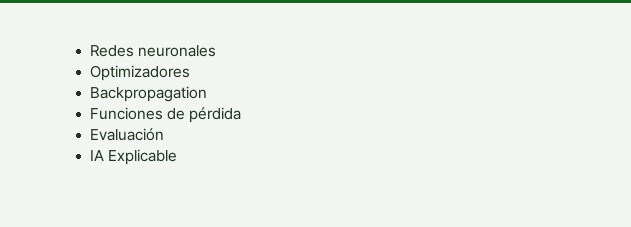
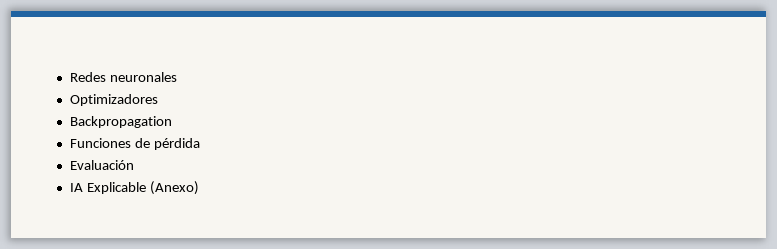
- IA Explicable
+ IA Explicable (Anexo)

